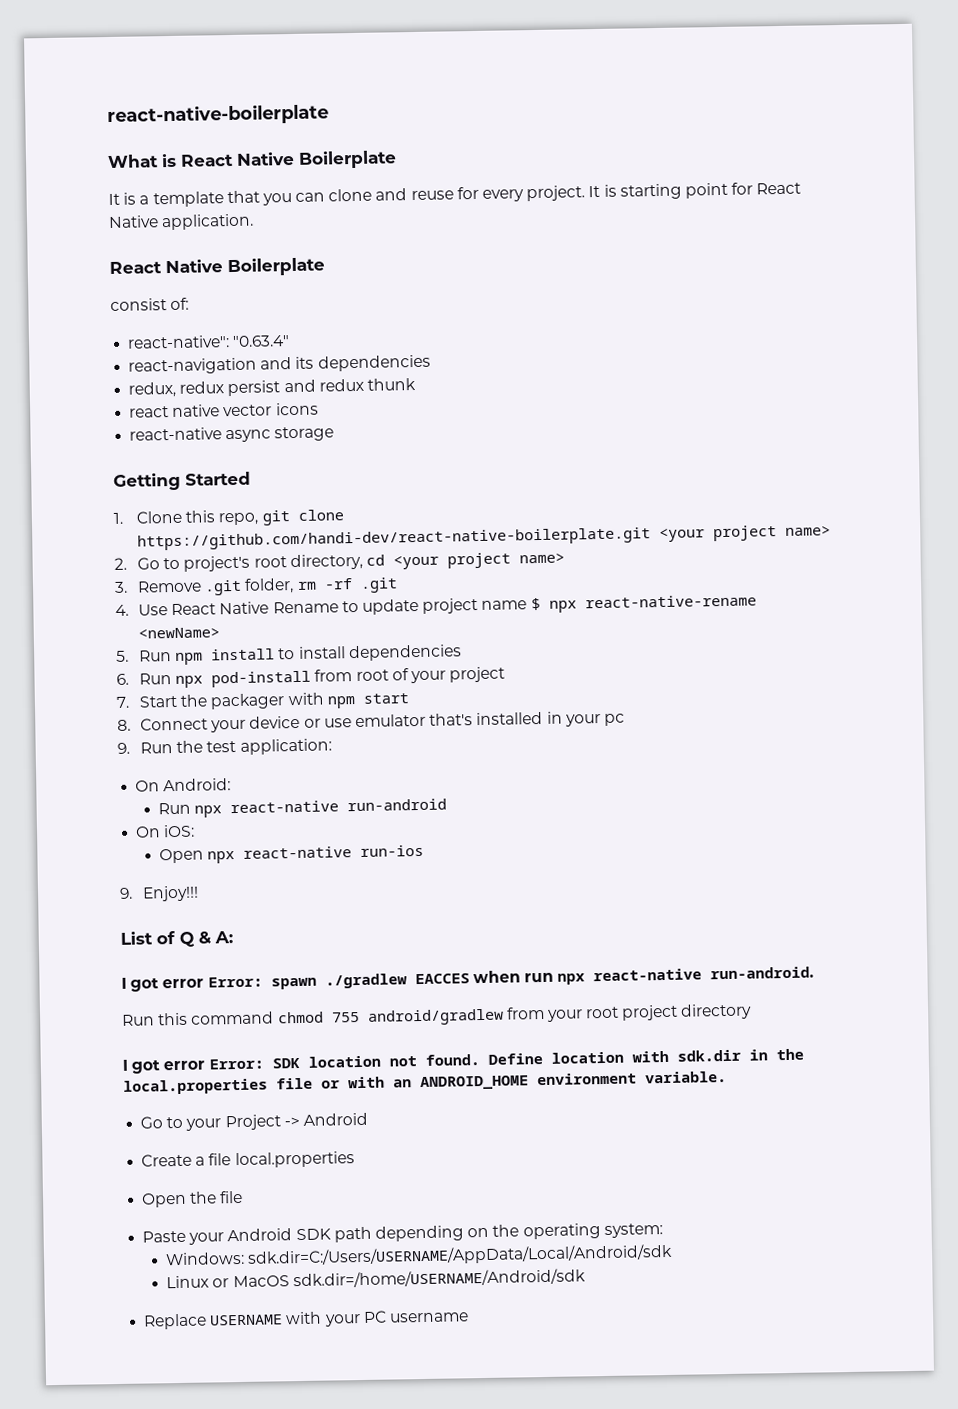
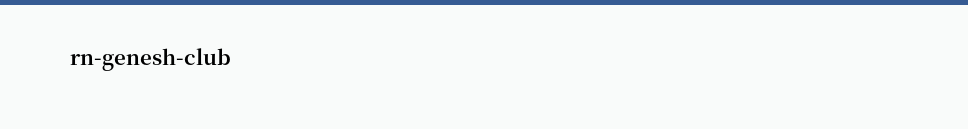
- react-native-boilerplate
- What is React Native Boilerplate
- It is a template that you can clone and reuse for every project. It is starting point for React Native application.
- React Native Boilerplate
- consist of:
- react-native": "0.63.4"
- react-navigation and its dependencies
- redux, redux persist and redux thunk
- react native vector icons
- react-native async storage
- Getting Started
- 1. Clone this repo, git clone https://github.com/handi-dev/react-native-boilerplate.git <your project name>
- 2. Go to project's root directory, cd <your project name>
- 3. Remove .git folder, rm -rf .git
- 4. Use React Native Rename to update project name $ npx react-native-rename <newName>
- 5. Run npm install to install dependencies
- 6. Run npx pod-install from root of your project
- 7. Start the packager with npm start
- 8. Connect your device or use emulator that's installed in your pc
- 9. Run the test application:
- On Android:
- Run npx react-native run-android
- On iOS:
- Open npx react-native run-ios
- 9. Enjoy!!!
- List of Q & A:
- I got error Error: spawn ./gradlew EACCES when run npx react-native run-android.
- Run this command chmod 755 android/gradlew from your root project directory
- I got error Error: SDK location not found. Define location with sdk.dir in the local.properties file or with an ANDROID_HOME environment variable.
- Go to your Project -> Android
- Create a file local.properties
- Open the file
- Paste your Android SDK path depending on the operating system:
- Windows: sdk.dir=C:/Users/USERNAME/AppData/Local/Android/sdk
- Linux or MacOS sdk.dir=/home/USERNAME/Android/sdk
- Replace USERNAME with your PC username
+ rn-genesh-club

